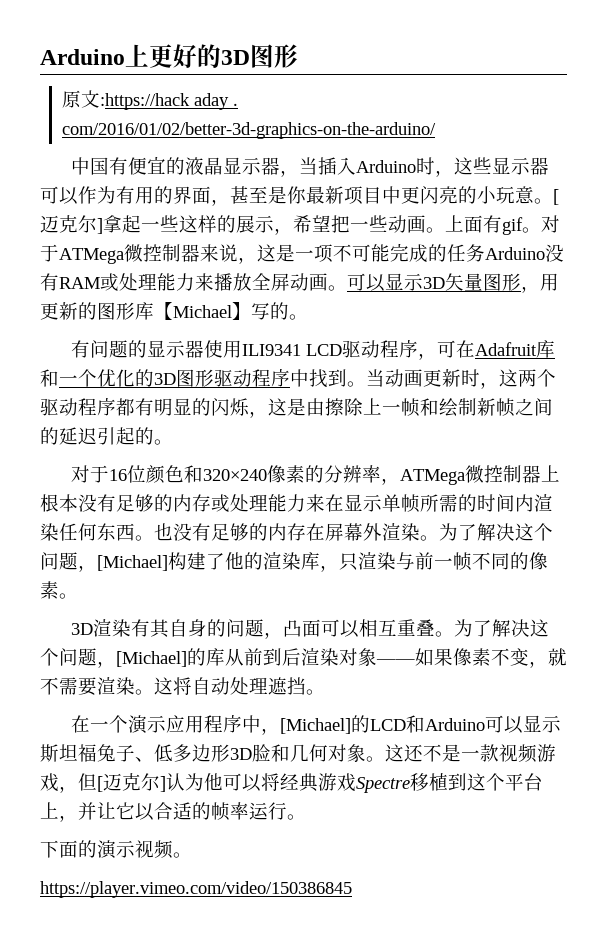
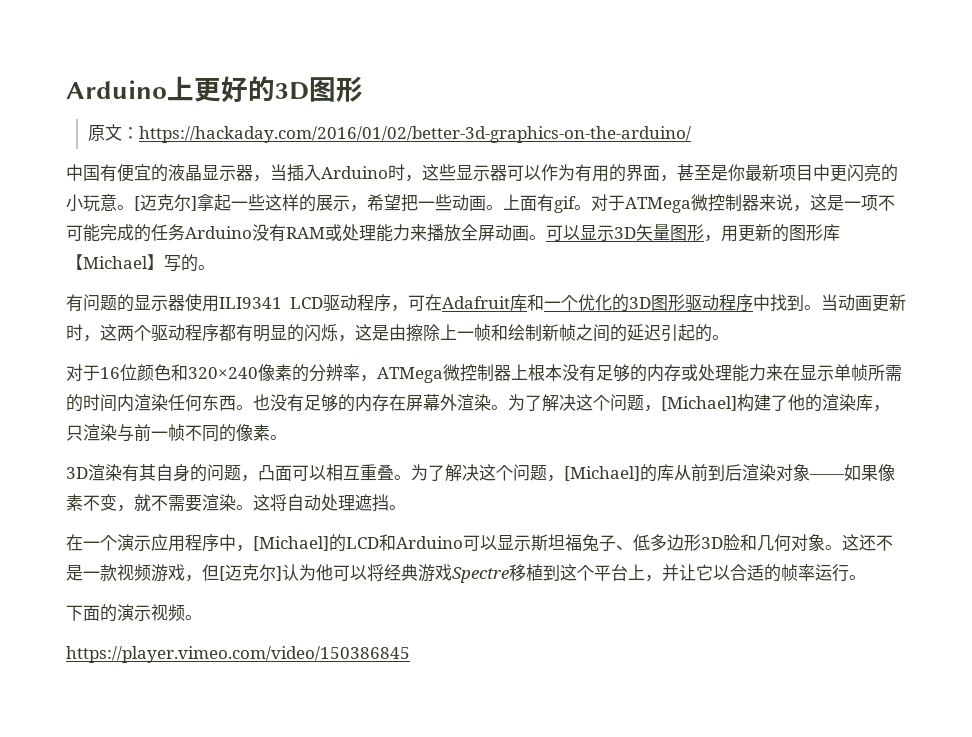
- 原文:https://hack aday . com/2016/01/02/better-3d-graphics-on-the-arduino/
+ 原文：https://hackaday.com/2016/01/02/better-3d-graphics-on-the-arduino/

